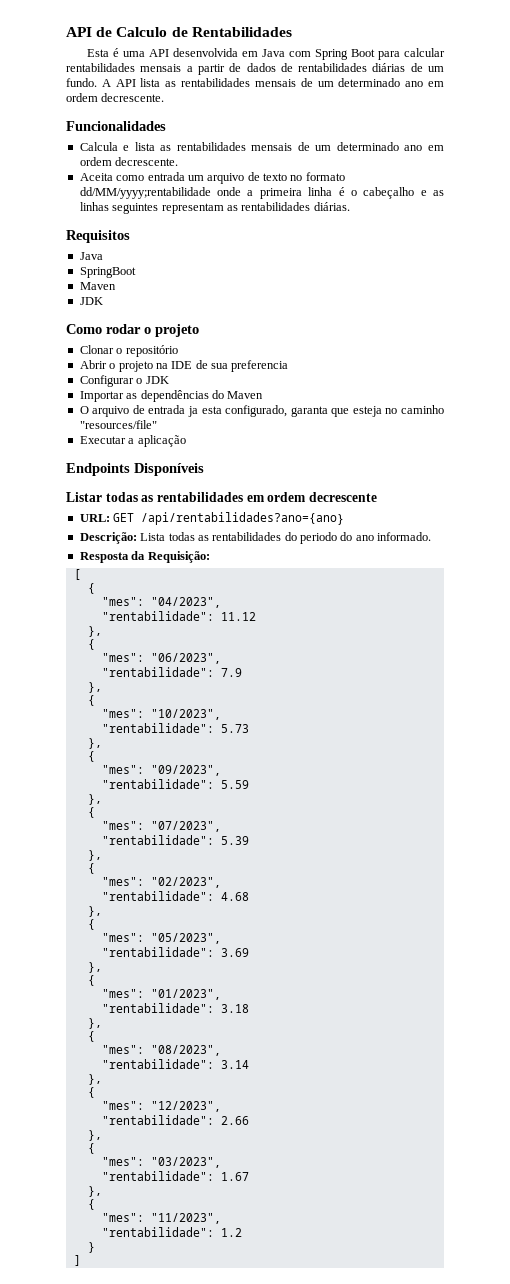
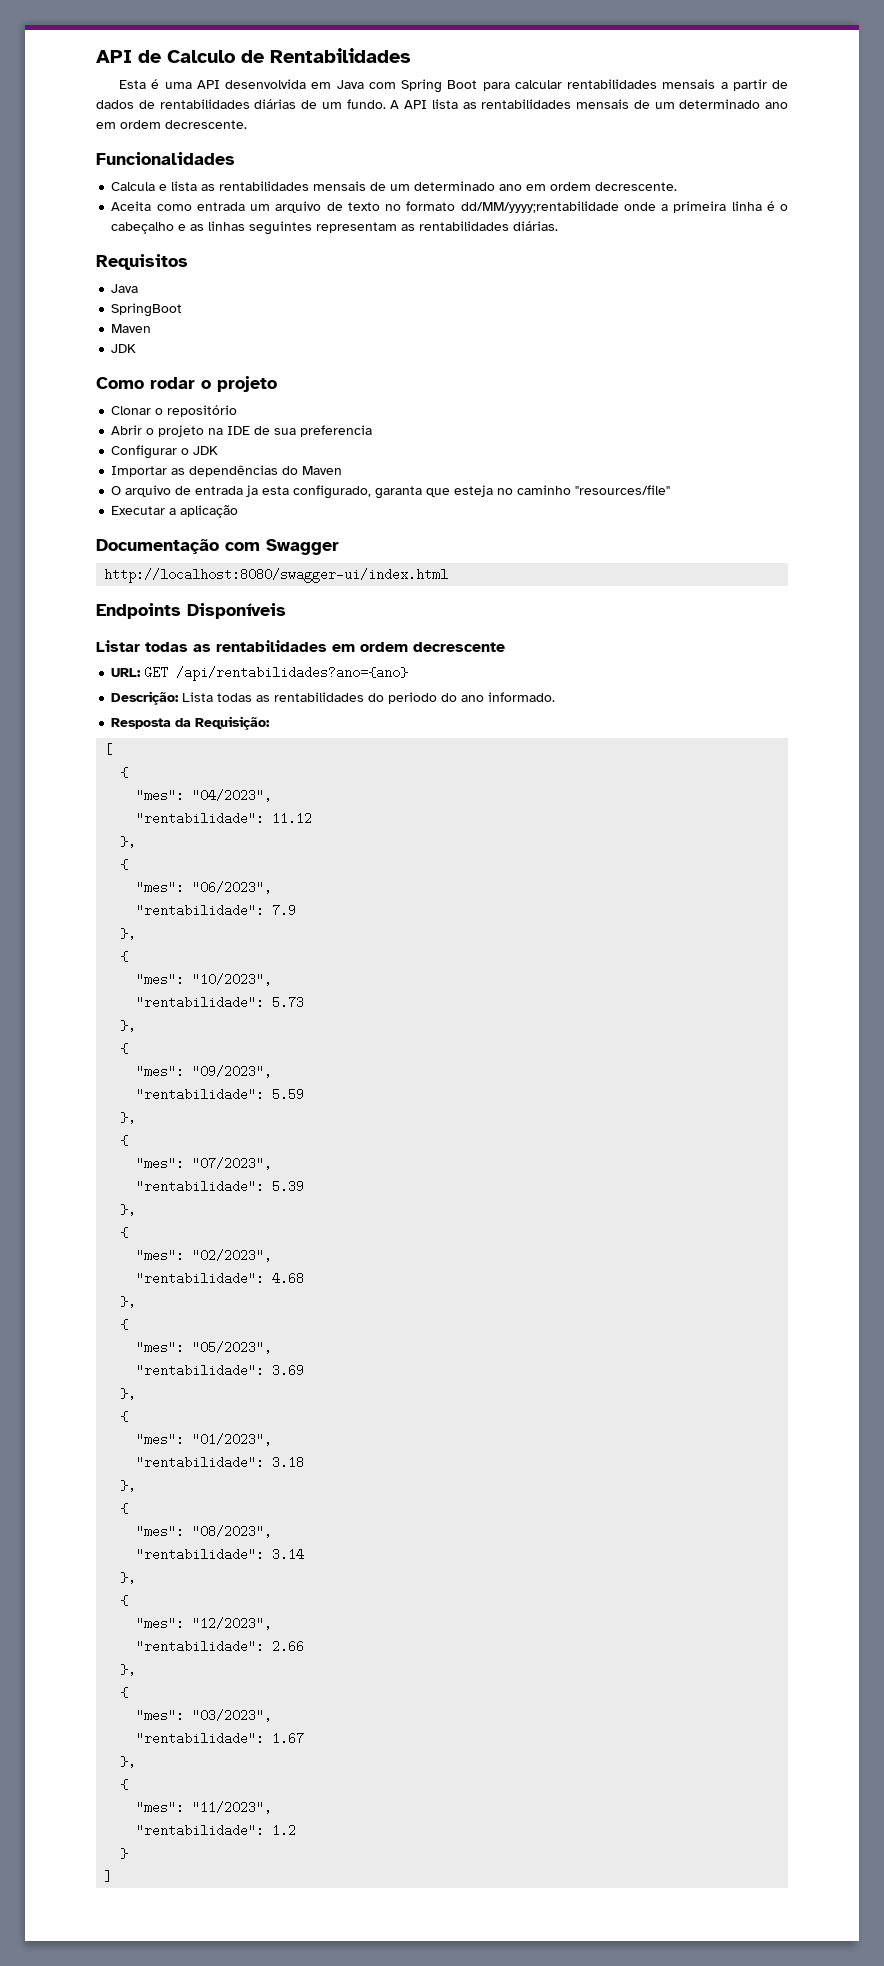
+ Documentação com Swagger
+ http://localhost:8080/swagger-ui/index.html

